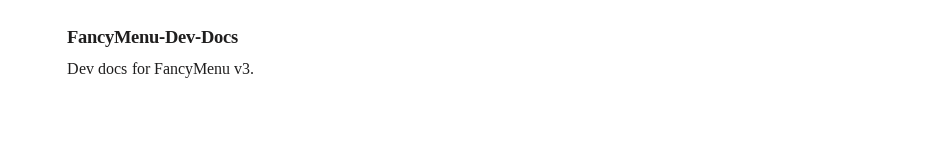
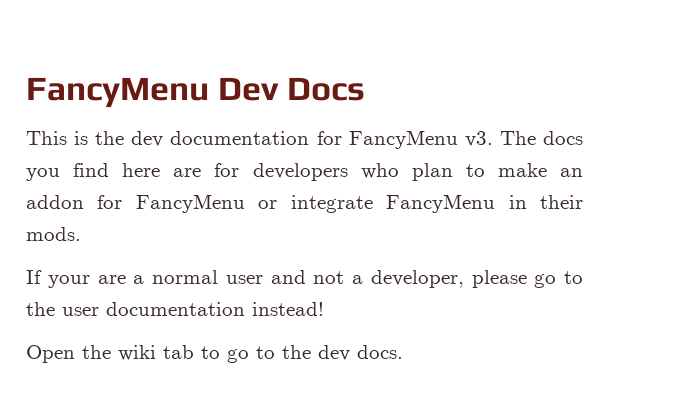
- FancyMenu-Dev-Docs
- Dev docs for FancyMenu v3.
+ FancyMenu Dev Docs
+ This is the dev documentation for FancyMenu v3. The docs you find here are for developers who plan to make an addon for FancyMenu or integrate FancyMenu in their mods.
+ If your are a normal user and not a developer, please go to the user documentation instead!
+ Open the wiki tab to go to the dev docs.

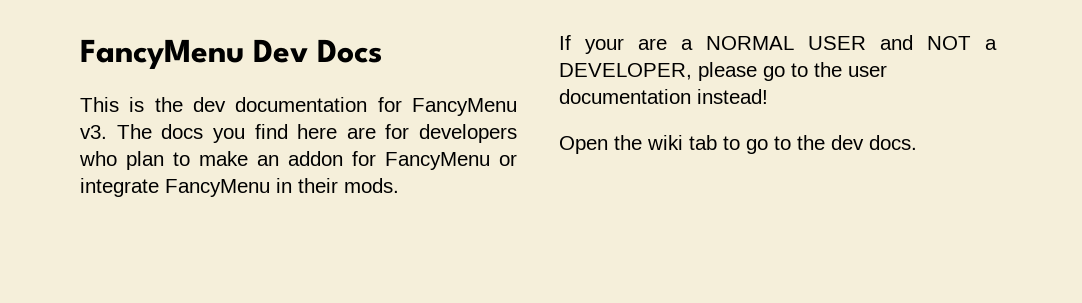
- If your are a normal user and not a developer, please go to the user documentation instead!
+ If your are a NORMAL USER and NOT a DEVELOPER, please go to the user documentation instead!

